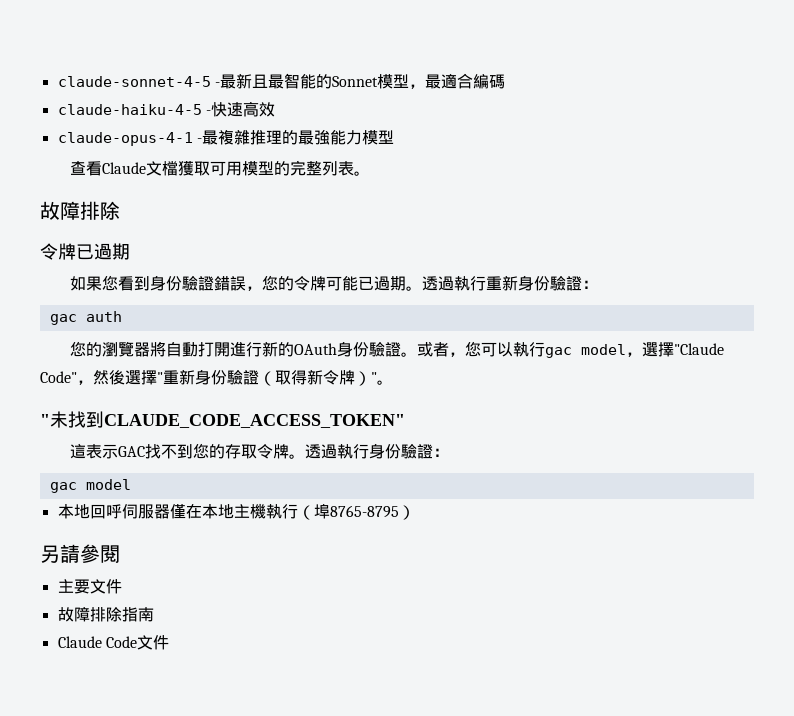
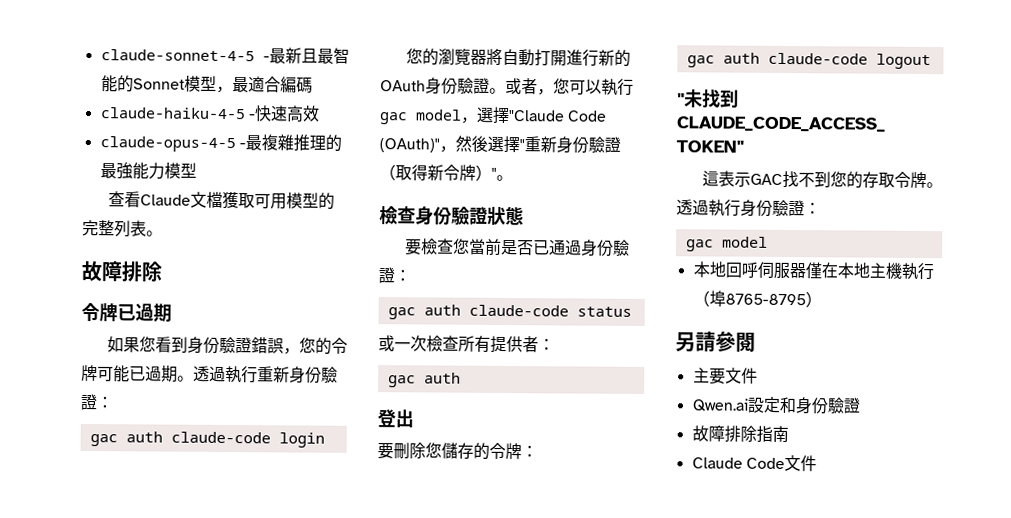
- claude-opus-4-1 -最複雜推理的最強能力模型
+ claude-opus-4-5 -最複雜推理的最強能力模型
- gac auth
+ gac auth claude-code login
- 或者，您可以執行gac model，選擇"Claude Code"，然後選擇"重新身份驗證（取得新令牌）"。
+ 或者，您可以執行gac model，選擇"Claude Code (OAuth)"，然後選擇"重新身份驗證（取得新令牌）"。
+ 檢查身份驗證狀態
+ 要檢查您當前是否已通過身份驗證：
+ gac auth claude-code status
+ 或一次檢查所有提供者：
+ gac auth
+ 登出
+ 要刪除您儲存的令牌：
+ gac auth claude-code logout
+ Qwen.ai設定和身份驗證

